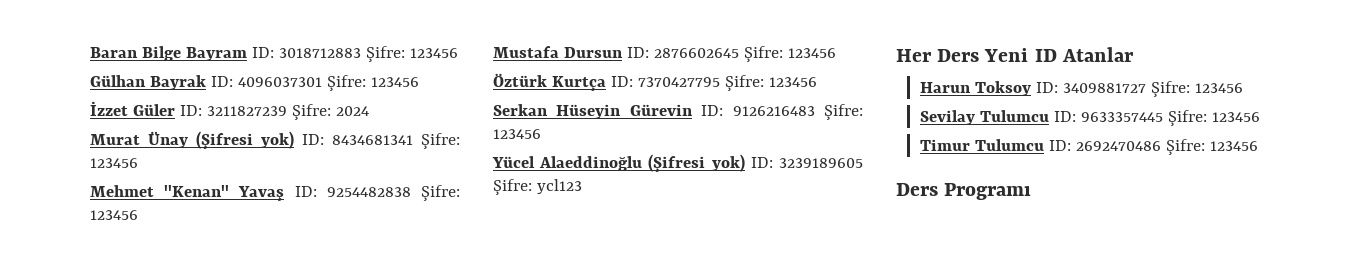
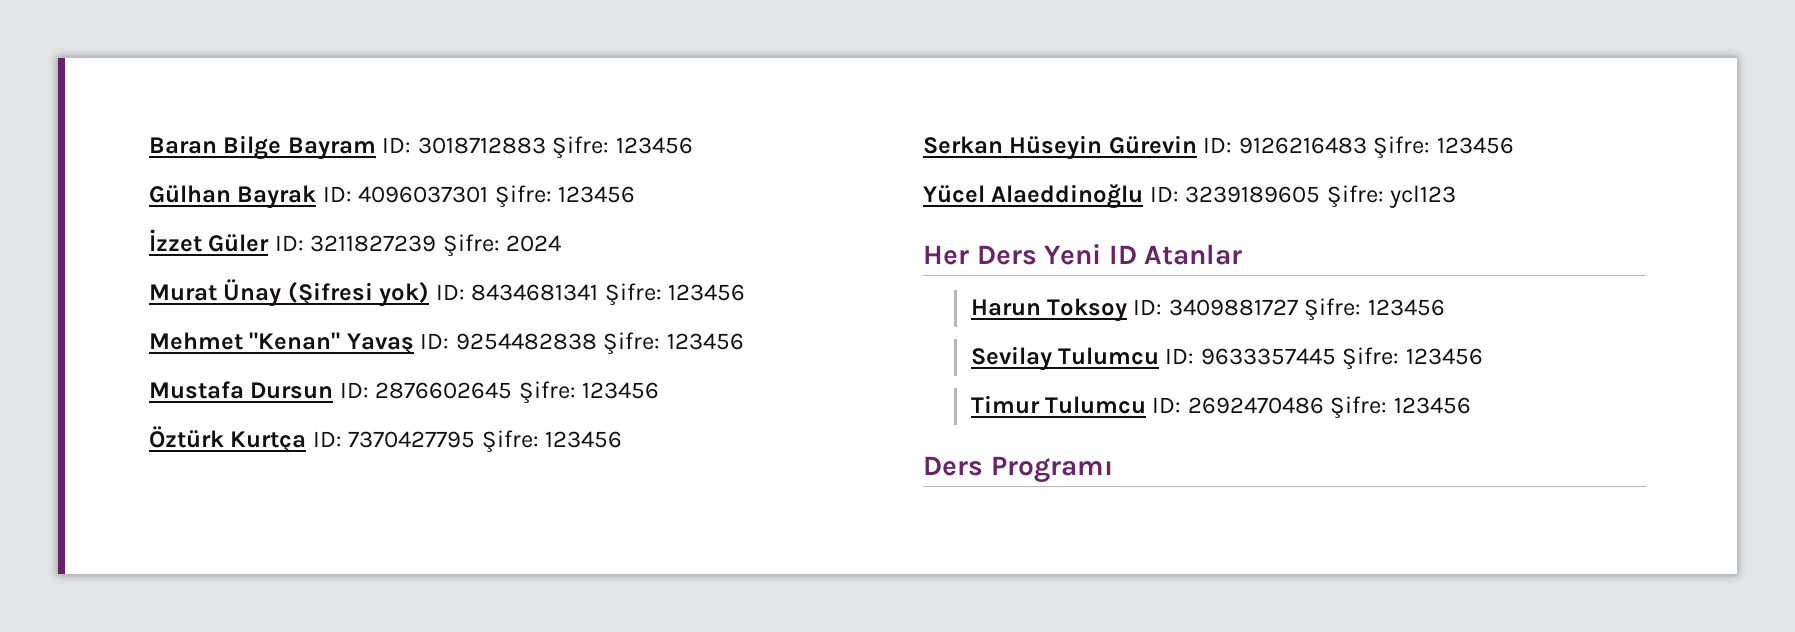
- Yücel Alaeddinoğlu (Şifresi yok) ID: 3239189605 Şifre: ycl123
+ Yücel Alaeddinoğlu ID: 3239189605 Şifre: ycl123

